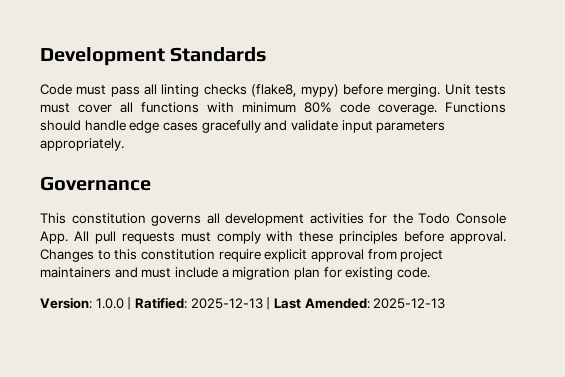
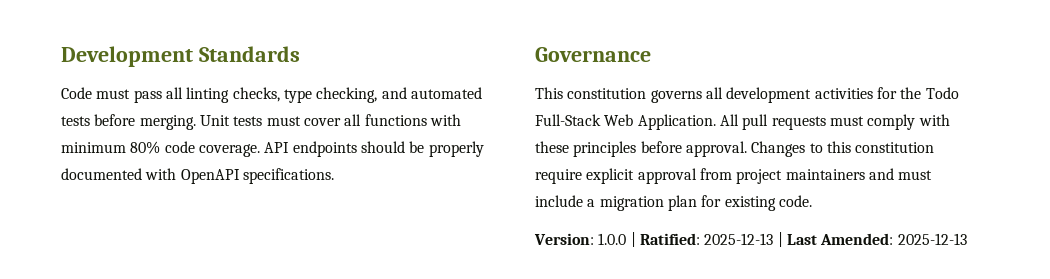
- Code must pass all linting checks (flake8, mypy) before merging.
+ Code must pass all linting checks, type checking, and automated tests before merging.
- Functions should handle edge cases gracefully and validate input parameters appropriately.
+ API endpoints should be properly documented with OpenAPI specifications.
- This constitution governs all development activities for the Todo Console App. All pull requests must comply with these principles before approval.
+ This constitution governs all development activities for the Todo Full-Stack Web Application. All pull requests must comply with these principles before approval.

